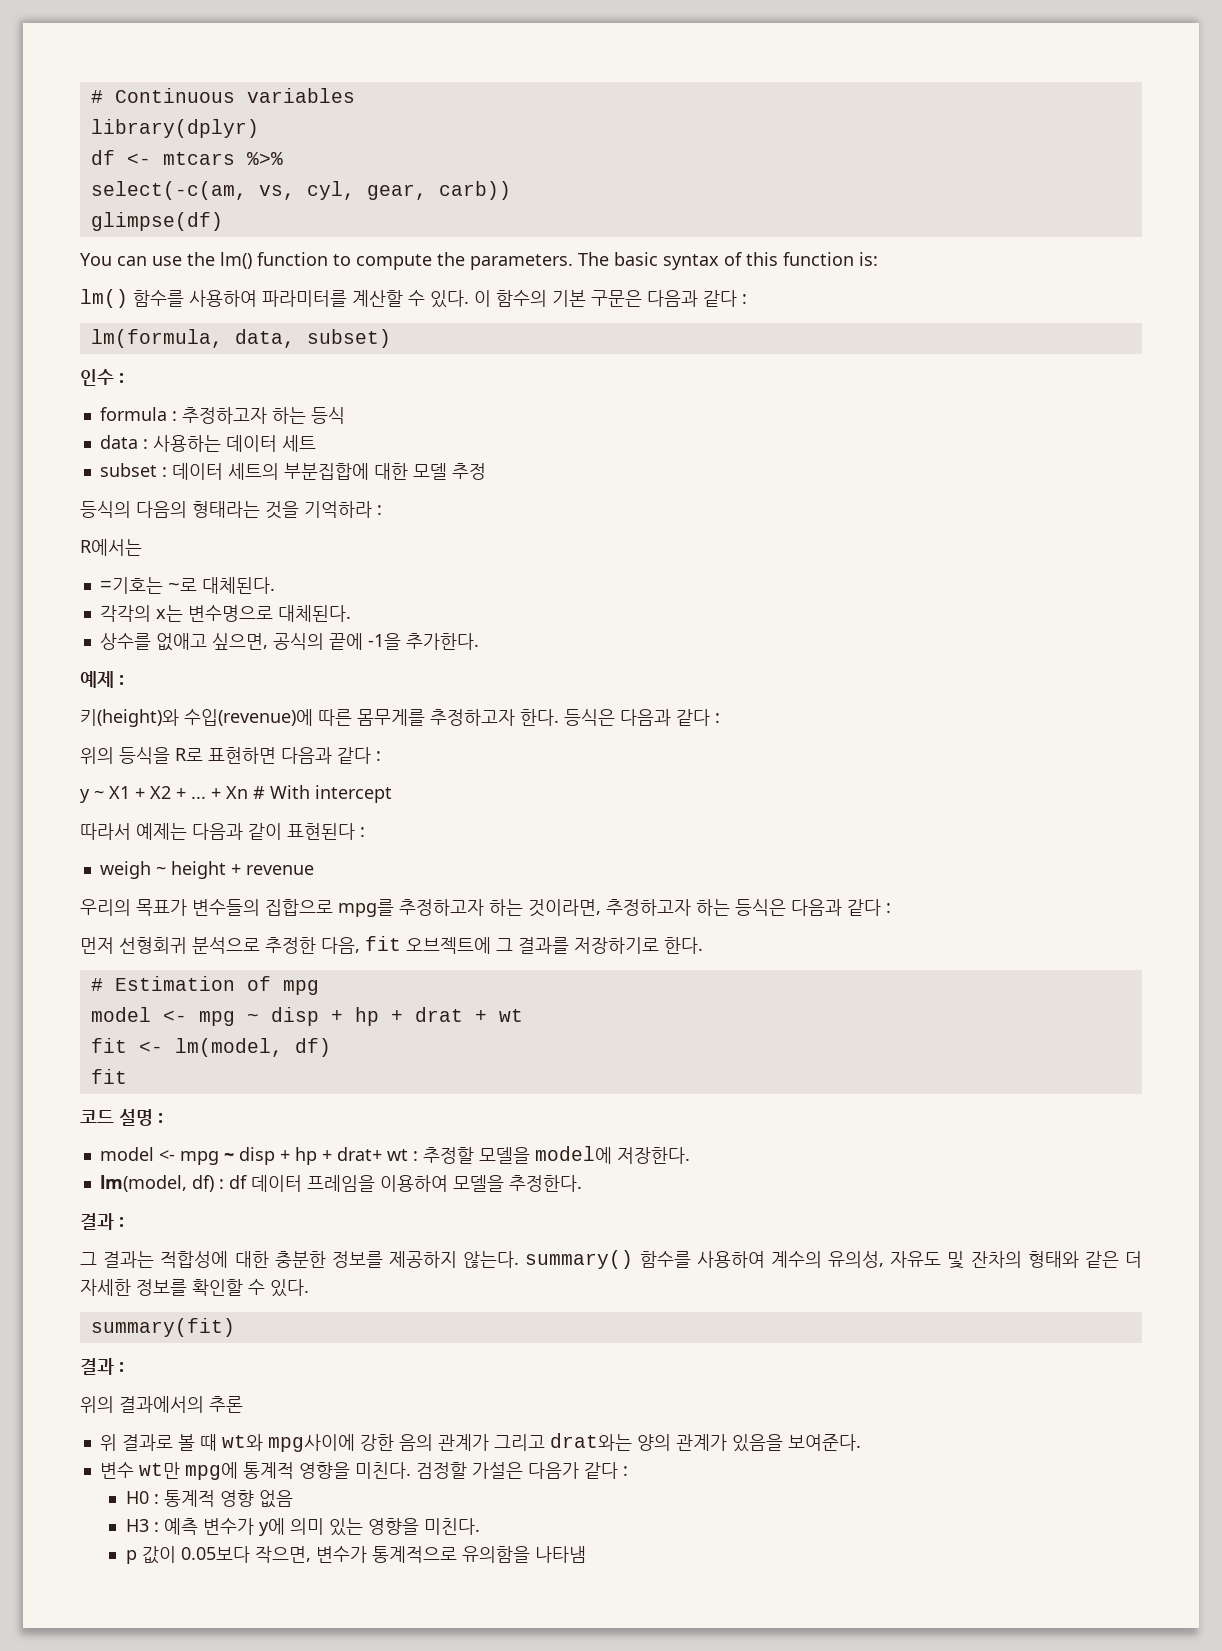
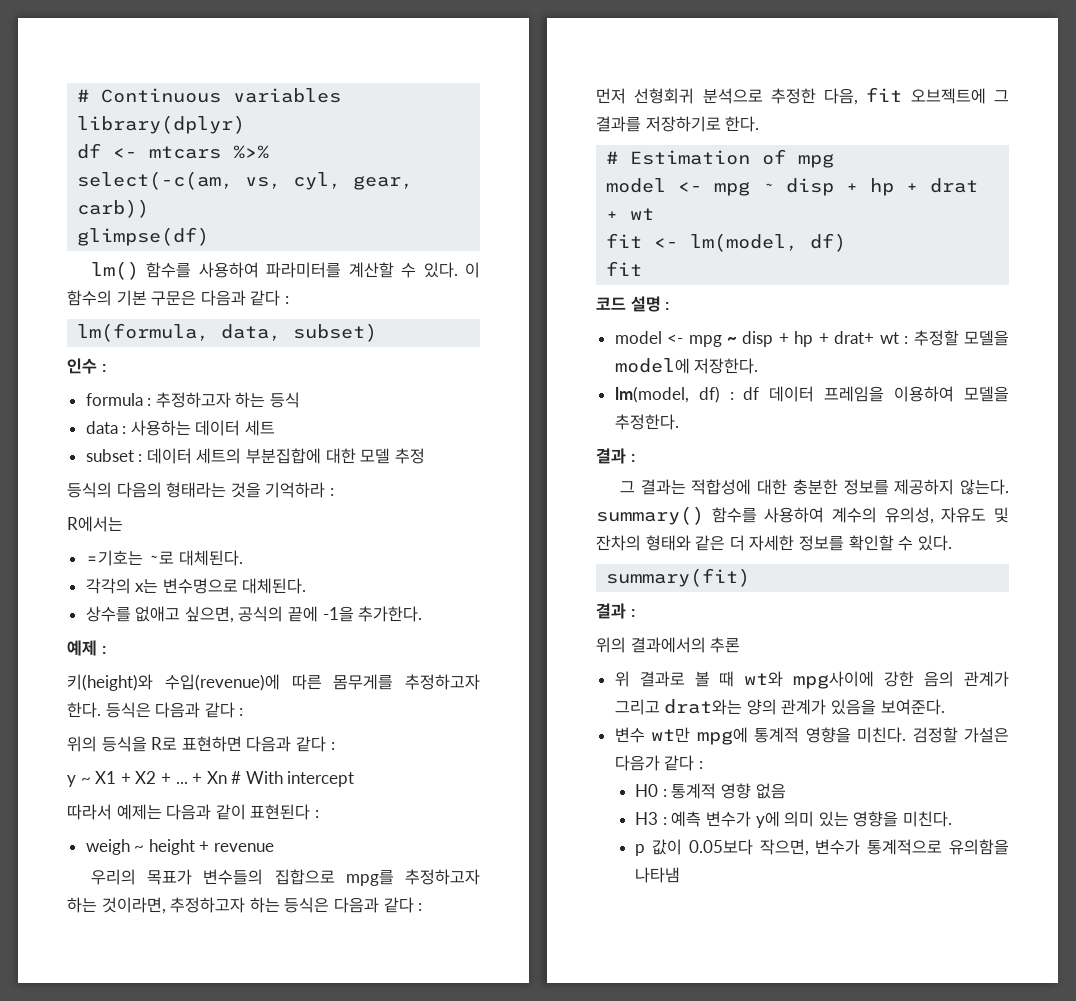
- You can use the lm() function to compute the parameters. The basic syntax of this function is:

